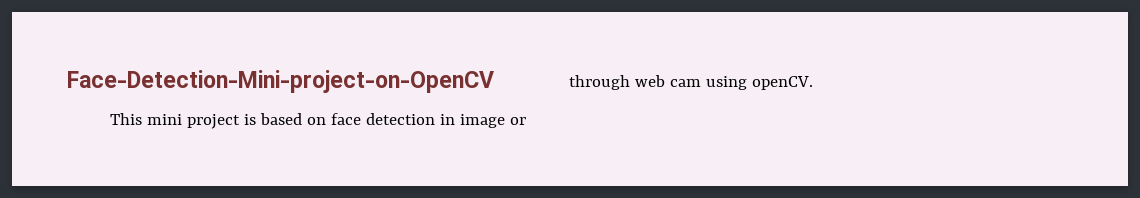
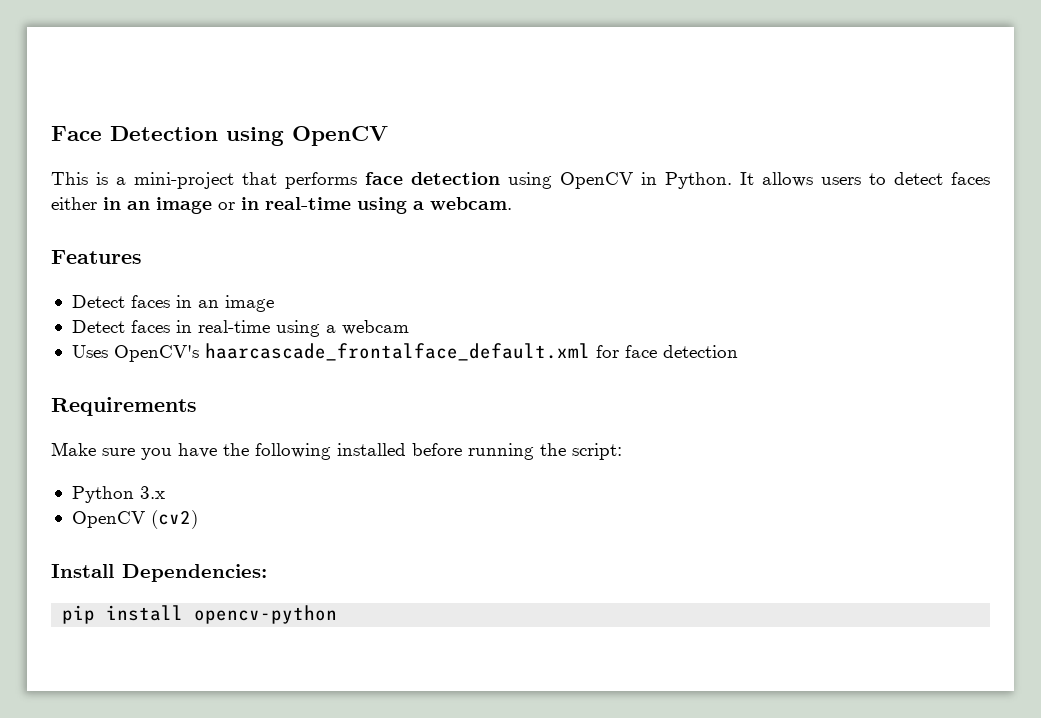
- Face-Detection-Mini-project-on-OpenCV
- This mini project is based on face detection in image or through web cam using openCV.
+ Face Detection using OpenCV
+ This is a mini-project that performs face detection using OpenCV in Python. It allows users to detect faces either in an image or in real-time using a webcam.
+ Features
+ Detect faces in an image
+ Detect faces in real-time using a webcam
+ Uses OpenCV's haarcascade_frontalface_default.xml for face detection
+ Requirements
+ Make sure you have the following installed before running the script:
+ Python 3.x
+ OpenCV (cv2)
+ Install Dependencies:
+ pip install opencv-python

